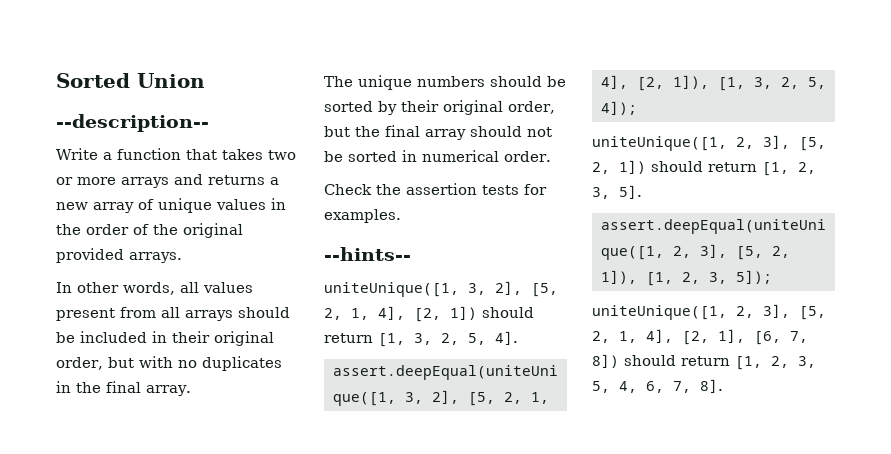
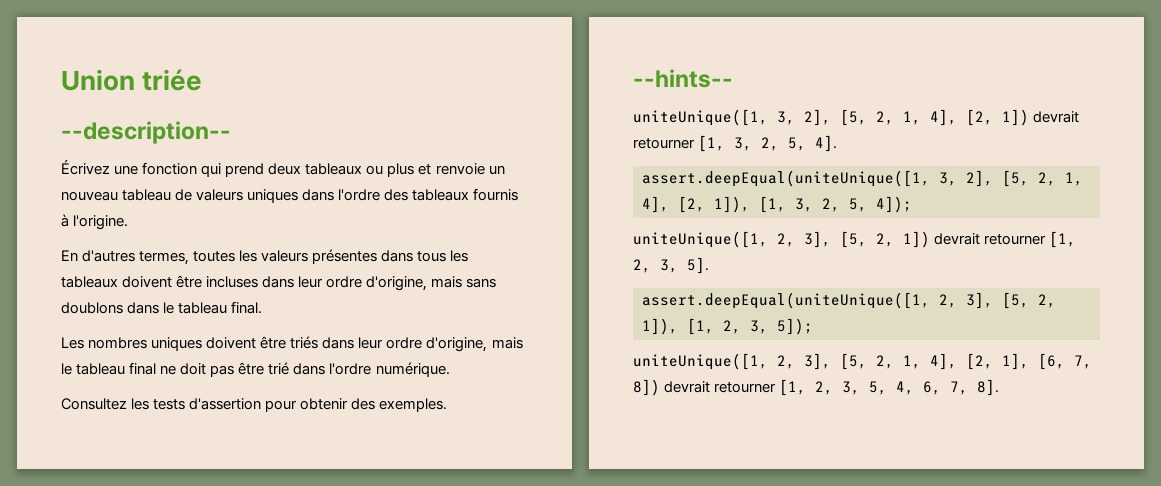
- Sorted Union
+ Union triée
- Write a function that takes two or more arrays and returns a new array of unique values in the order of the original provided arrays.
- In other words, all values present from all arrays should be included in their original order, but with no duplicates in the final array.
- The unique numbers should be sorted by their original order, but the final array should not be sorted in numerical order.
- Check the assertion tests for examples.
+ Écrivez une fonction qui prend deux tableaux ou plus et renvoie un nouveau tableau de valeurs uniques dans l'ordre des tableaux fournis à l'origine.
+ En d'autres termes, toutes les valeurs présentes dans tous les tableaux doivent être incluses dans leur ordre d'origine, mais sans doublons dans le tableau final.
+ Les nombres uniques doivent être triés dans leur ordre d'origine, mais le tableau final ne doit pas être trié dans l'ordre numérique.
+ Consultez les tests d'assertion pour obtenir des exemples.
- uniteUnique([1, 3, 2], [5, 2, 1, 4], [2, 1]) should return [1, 3, 2, 5, 4].
+ uniteUnique([1, 3, 2], [5, 2, 1, 4], [2, 1]) devrait retourner [1, 3, 2, 5, 4].
- uniteUnique([1, 2, 3], [5, 2, 1]) should return [1, 2, 3, 5].
+ uniteUnique([1, 2, 3], [5, 2, 1]) devrait retourner [1, 2, 3, 5].
- uniteUnique([1, 2, 3], [5, 2, 1, 4], [2, 1], [6, 7, 8]) should return [1, 2, 3, 5, 4, 6, 7, 8].
+ uniteUnique([1, 2, 3], [5, 2, 1, 4], [2, 1], [6, 7, 8]) devrait retourner [1, 2, 3, 5, 4, 6, 7, 8].

